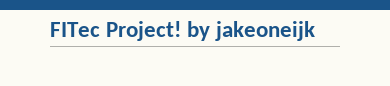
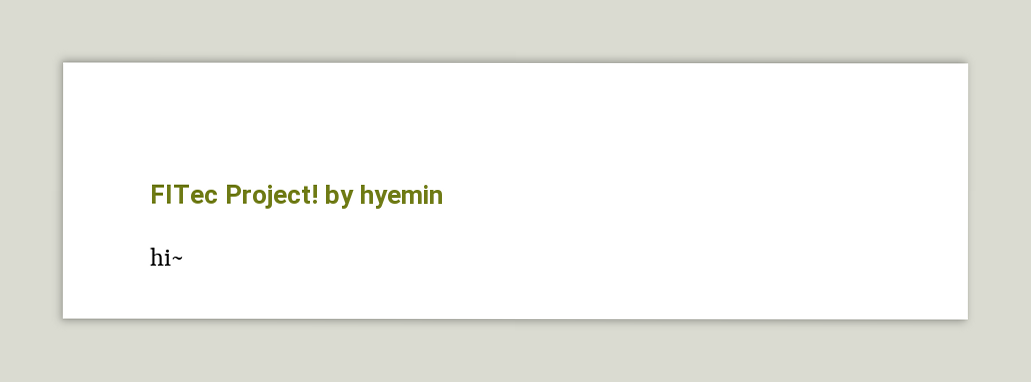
- FITec Project! by jakeoneijk
+ FITec Project! by hyemin
+ hi~

